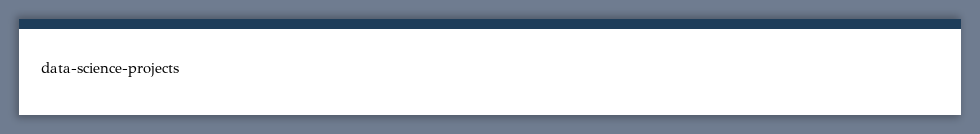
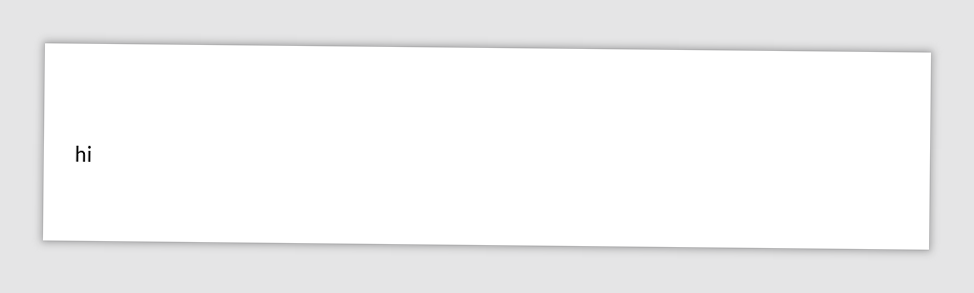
- data-science-projects
+ hi

